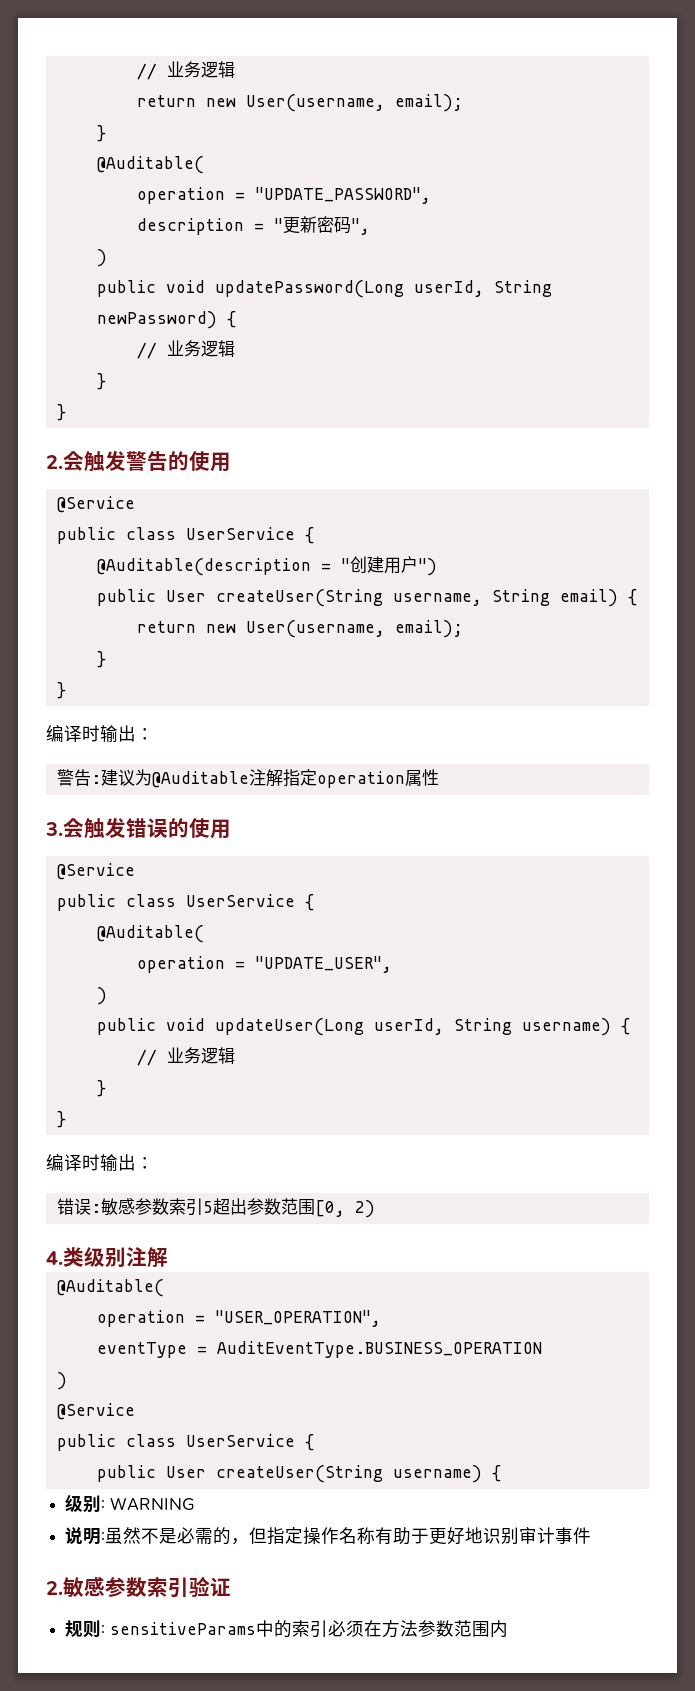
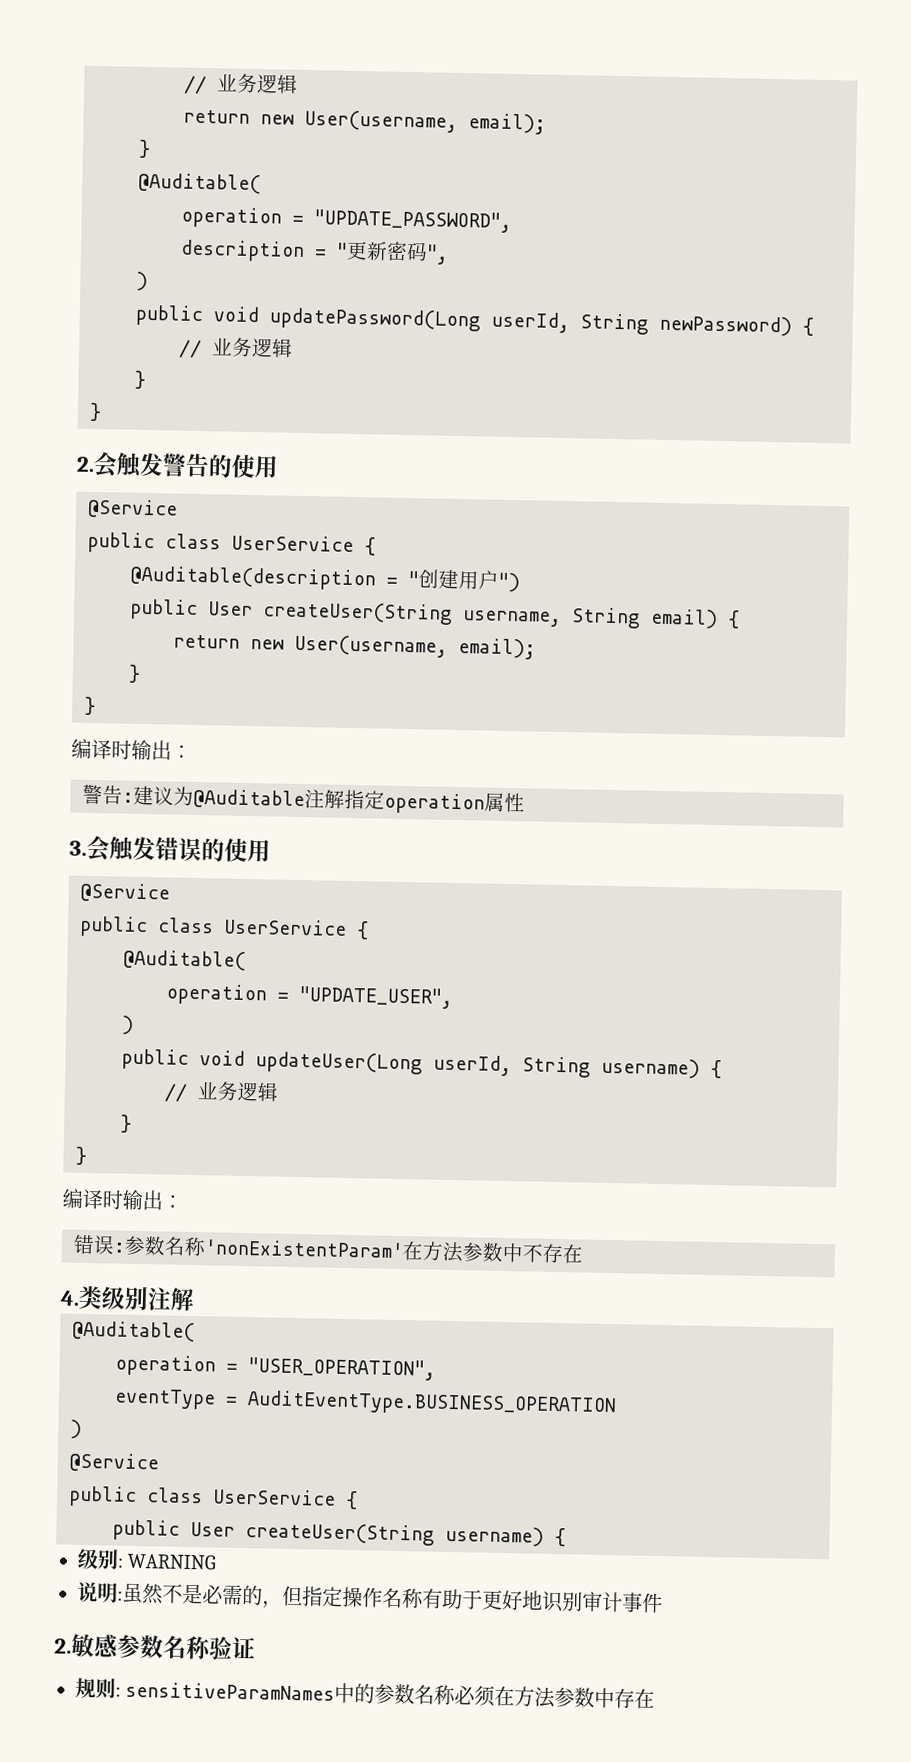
- 错误:敏感参数索引5超出参数范围[0, 2)
+ 错误:参数名称'nonExistentParam'在方法参数中不存在
- 2.敏感参数索引验证
+ 2.敏感参数名称验证
- 规则: sensitiveParams中的索引必须在方法参数范围内
+ 规则: sensitiveParamNames中的参数名称必须在方法参数中存在

